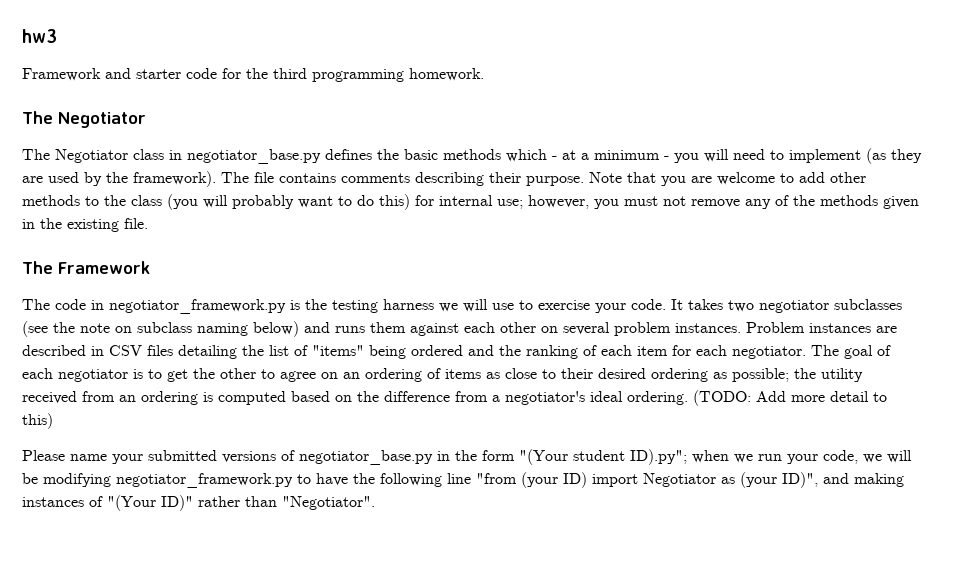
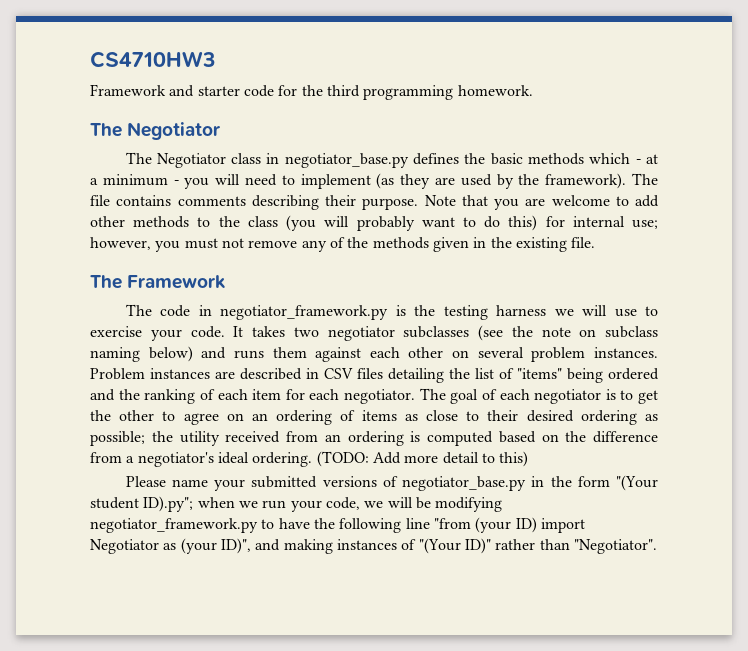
- hw3
+ CS4710HW3

